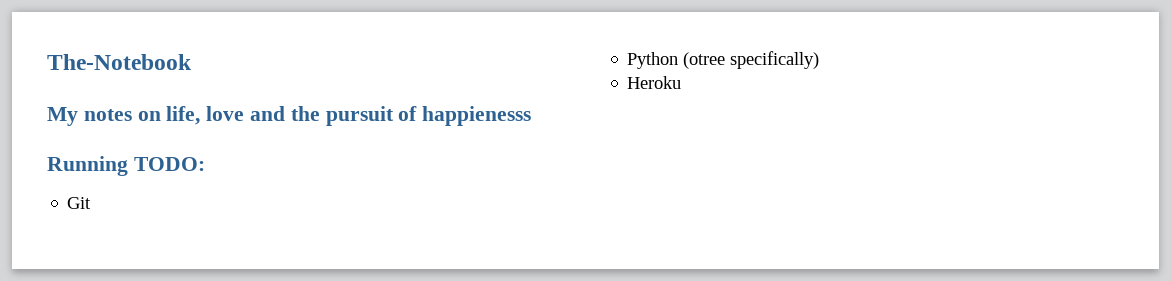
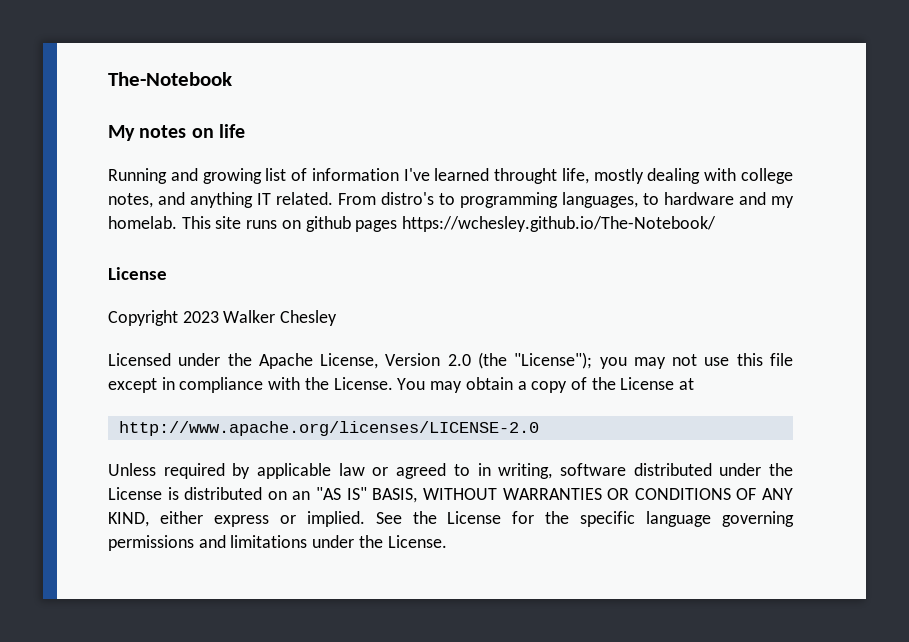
- My notes on life, love and the pursuit of happienesss
- Running TODO:
- Git
- Python (otree specifically)
- Heroku
+ My notes on life
+ Running and growing list of information I've learned throught life, mostly dealing with college notes, and anything IT related. From distro's to programming languages, to hardware and my homelab. This site runs on github pages https://wchesley.github.io/The-Notebook/
+ License
+ Copyright 2023 Walker Chesley
+ Licensed under the Apache License, Version 2.0 (the "License"); you may not use this file except in compliance with the License. You may obtain a copy of the License at
+ http://www.apache.org/licenses/LICENSE-2.0
+ Unless required by applicable law or agreed to in writing, software distributed under the License is distributed on an "AS IS" BASIS, WITHOUT WARRANTIES OR CONDITIONS OF ANY KIND, either express or implied. See the License for the specific language governing permissions and limitations under the License.

